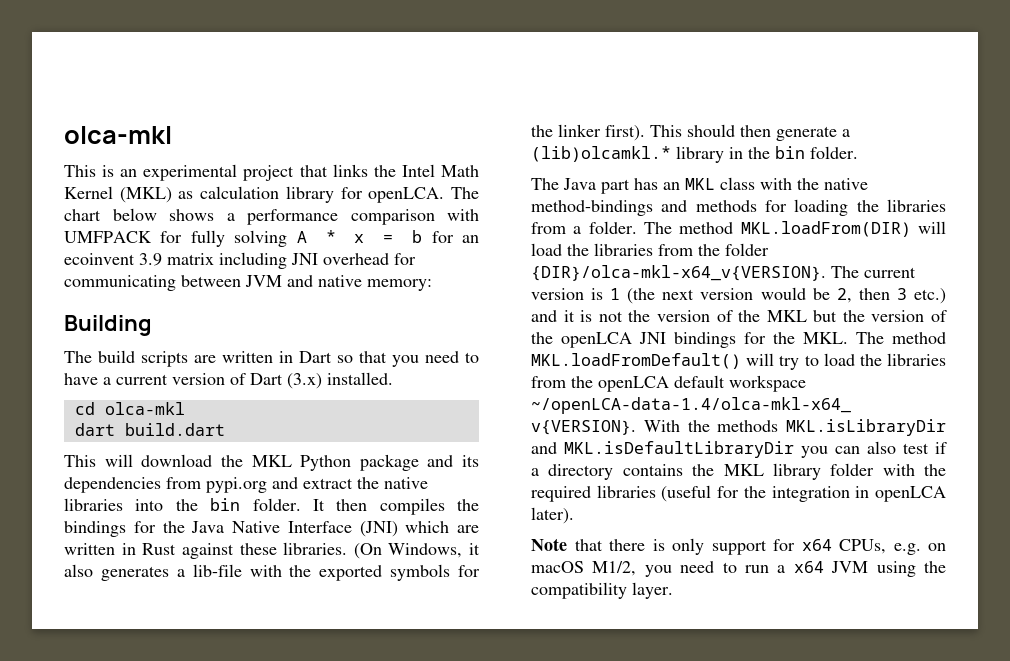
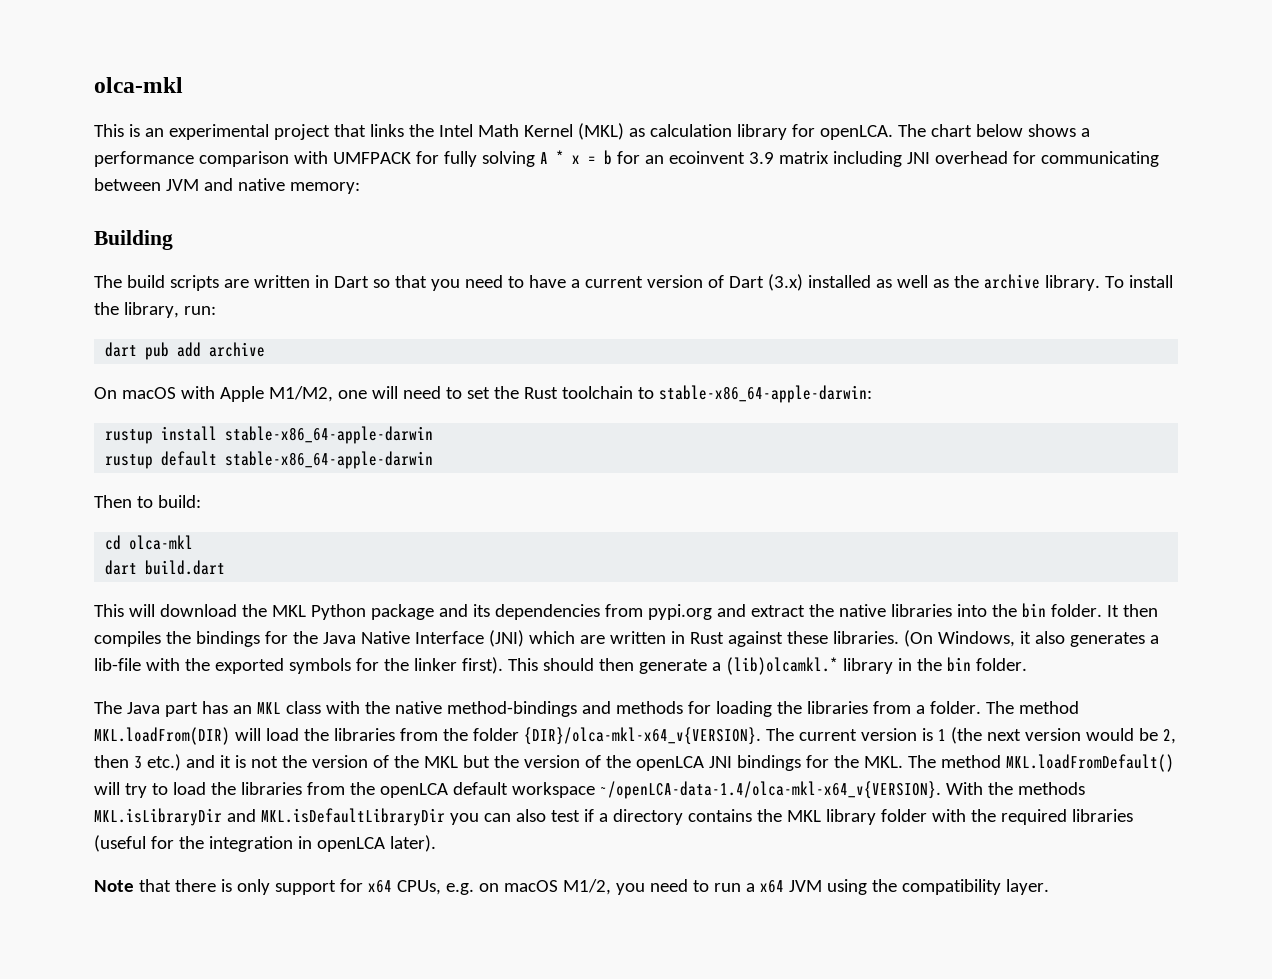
- The build scripts are written in Dart so that you need to have a current version of Dart (3.x) installed.
+ The build scripts are written in Dart so that you need to have a current version of Dart (3.x) installed as well as the archive library. To install the library, run:
+ dart pub add archive
+ On macOS with Apple M1/M2, one will need to set the Rust toolchain to stable-x86_64-apple-darwin:
+ rustup install stable-x86_64-apple-darwin
+ rustup default stable-x86_64-apple-darwin
+ Then to build:

